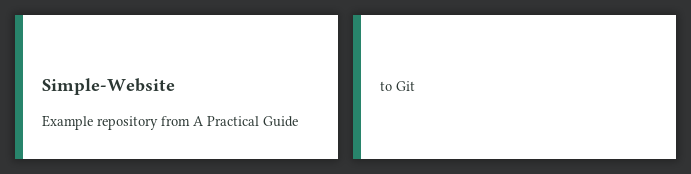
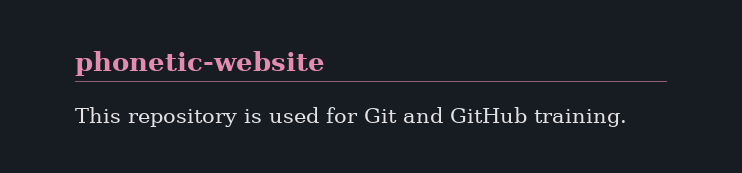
- Simple-Website
- Example repository from A Practical Guide to Git
+ phonetic-website
+ This repository is used for Git and GitHub training.

